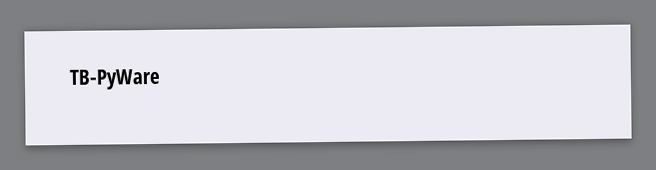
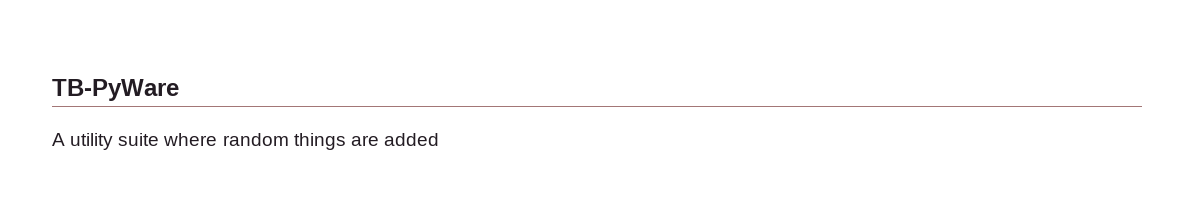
+ A utility suite where random things are added

